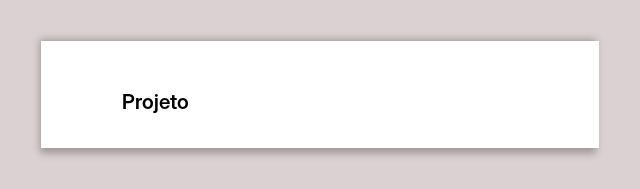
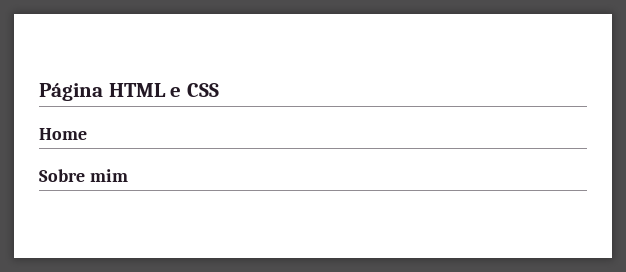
- Projeto
+ Página HTML e CSS
+ Home
+ Sobre mim

